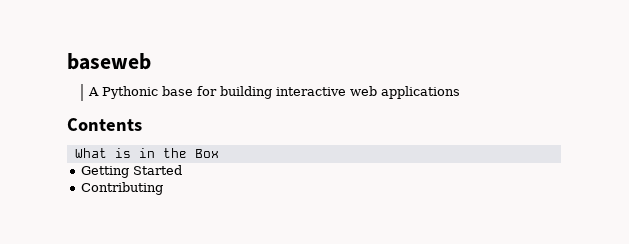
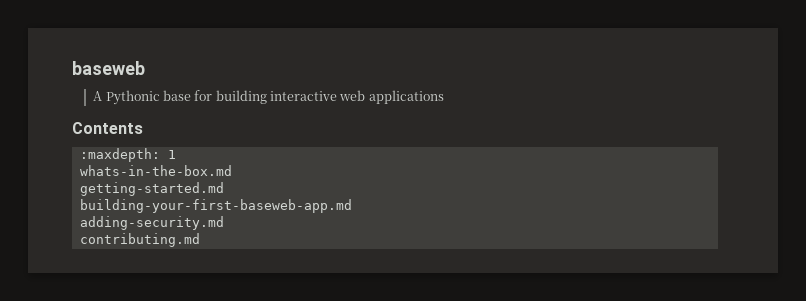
- What is in the Box
- Getting Started
- Contributing
+ :maxdepth: 1
+ whats-in-the-box.md
+ getting-started.md
+ building-your-first-baseweb-app.md
+ adding-security.md
+ contributing.md

